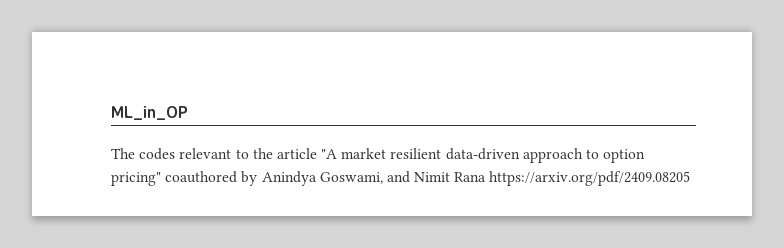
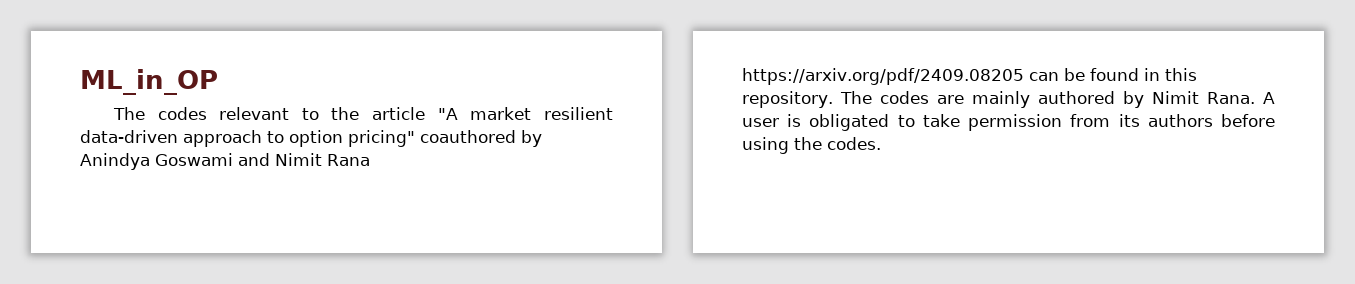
- The codes relevant to the article "A market resilient data-driven approach to option pricing" coauthored by Anindya Goswami, and Nimit Rana https://arxiv.org/pdf/2409.08205
+ The codes relevant to the article "A market resilient data-driven approach to option pricing" coauthored by Anindya Goswami and Nimit Rana https://arxiv.org/pdf/2409.08205 can be found in this repository. The codes are mainly authored by Nimit Rana. A user is obligated to take permission from its authors before using the codes.

